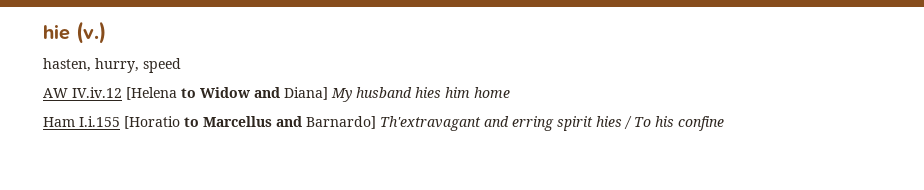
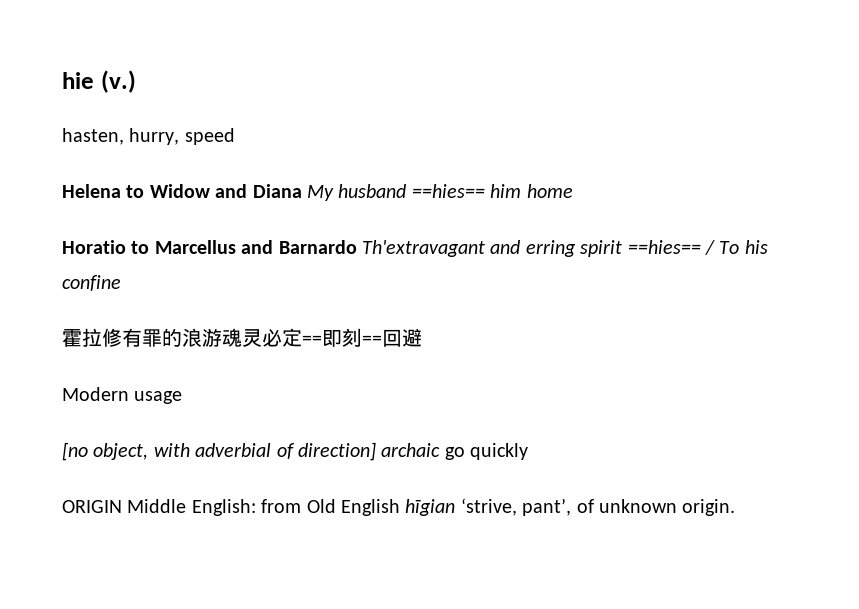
- AW IV.iv.12 [Helena to Widow and Diana] My husband hies him home
+ Helena to Widow and Diana My husband ==hies== him home
- Ham I.i.155 [Horatio to Marcellus and Barnardo] Th'extravagant and erring spirit hies / To his confine
+ Horatio to Marcellus and Barnardo Th'extravagant and erring spirit ==hies== / To his confine
+ 霍拉修有罪的浪游魂灵必定==即刻==回避
+ Modern usage
+ [no object, with adverbial of direction] archaic go quickly
+ ORIGIN Middle English: from Old English hīgian ‘strive, pant’, of unknown origin.

